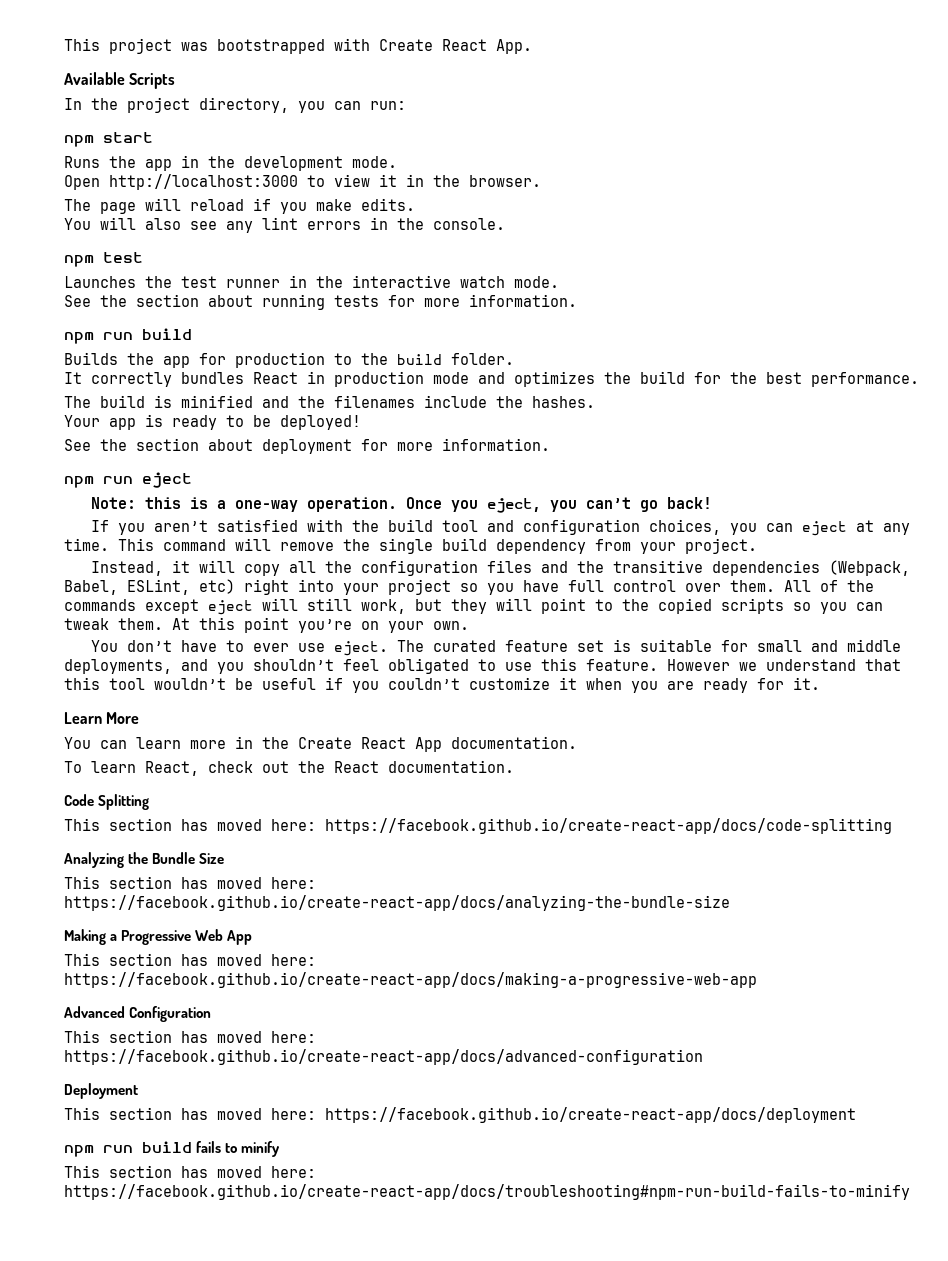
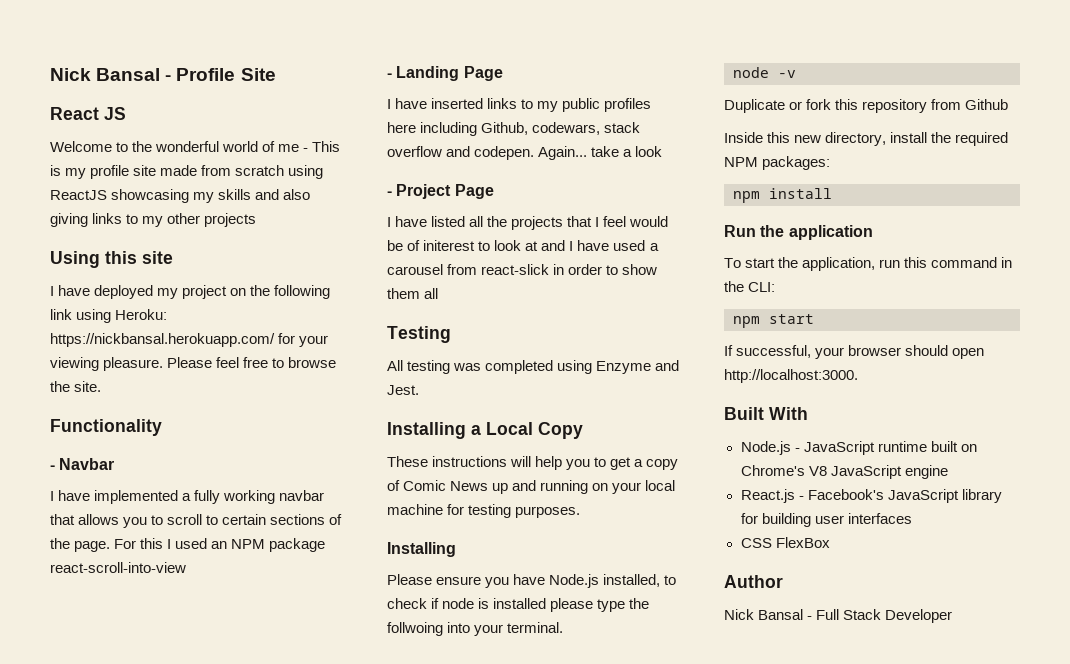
- This project was bootstrapped with Create React App.
- Available Scripts
- In the project directory, you can run:
+ Nick Bansal - Profile Site
+ React JS
+ Welcome to the wonderful world of me - This is my profile site made from scratch using ReactJS showcasing my skills and also giving links to my other projects
+ Using this site
+ I have deployed my project on the following link using Heroku: https://nickbansal.herokuapp.com/ for your viewing pleasure. Please feel free to browse the site.
+ Functionality
+ - Navbar
+ I have implemented a fully working navbar that allows you to scroll to certain sections of the page. For this I used an NPM package react-scroll-into-view
+ - Landing Page
+ I have inserted links to my public profiles here including Github, codewars, stack overflow and codepen. Again... take a look
+ - Project Page
+ I have listed all the projects that I feel would be of initerest to look at and I have used a carousel from react-slick in order to show them all
+ Testing
+ All testing was completed using Enzyme and Jest.
+ Installing a Local Copy
+ These instructions will help you to get a copy of Comic News up and running on your local machine for testing purposes.
+ Installing
+ Please ensure you have Node.js installed, to check if node is installed please type the follwoing into your terminal.
+ node -v
+ Duplicate or fork this repository from Github
+ Inside this new directory, install the required NPM packages:
+ npm install
+ Run the application
+ To start the application, run this command in the CLI:
  npm start
- Runs the app in the development mode.
- Open http://localhost:3000 to view it in the browser.
- The page will reload if you make edits.
- You will also see any lint errors in the console.
- npm test
- Launches the test runner in the interactive watch mode.
- See the section about running tests for more information.
- npm run build
- Builds the app for production to the build folder.
- It correctly bundles React in production mode and optimizes the build for the best performance.
- The build is minified and the filenames include the hashes.
- Your app is ready to be deployed!
- See the section about deployment for more information.
- npm run eject
- Note: this is a one-way operation. Once you eject, you can’t go back!
- If you aren’t satisfied with the build tool and configuration choices, you can eject at any time. This command will remove the single build dependency from your project.
- Instead, it will copy all the configuration files and the transitive dependencies (Webpack, Babel, ESLint, etc) right into your project so you have full control over them. All of the commands except eject will still work, but they will point to the copied scripts so you can tweak them. At this point you’re on your own.
- You don’t have to ever use eject. The curated feature set is suitable for small and middle deployments, and you shouldn’t feel obligated to use this feature. However we understand that this tool wouldn’t be useful if you couldn’t customize it when you are ready for it.
- Learn More
- You can learn more in the Create React App documentation.
- To learn React, check out the React documentation.
- Code Splitting
- This section has moved here: https://facebook.github.io/create-react-app/docs/code-splitting
- Analyzing the Bundle Size
- This section has moved here: https://facebook.github.io/create-react-app/docs/analyzing-the-bundle-size
- Making a Progressive Web App
- This section has moved here: https://facebook.github.io/create-react-app/docs/making-a-progressive-web-app
- Advanced Configuration
- This section has moved here: https://facebook.github.io/create-react-app/docs/advanced-configuration
- Deployment
- This section has moved here: https://facebook.github.io/create-react-app/docs/deployment
- npm run build fails to minify
- This section has moved here: https://facebook.github.io/create-react-app/docs/troubleshooting#npm-run-build-fails-to-minify
+ If successful, your browser should open http://localhost:3000.
+ Built With
+ Node.js - JavaScript runtime built on Chrome's V8 JavaScript engine
+ React.js - Facebook's JavaScript library for building user interfaces
+ CSS FlexBox
+ Author
+ Nick Bansal - Full Stack Developer

